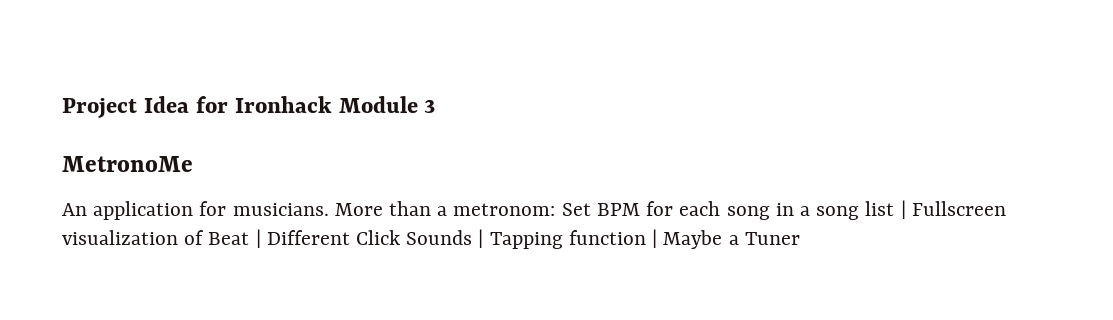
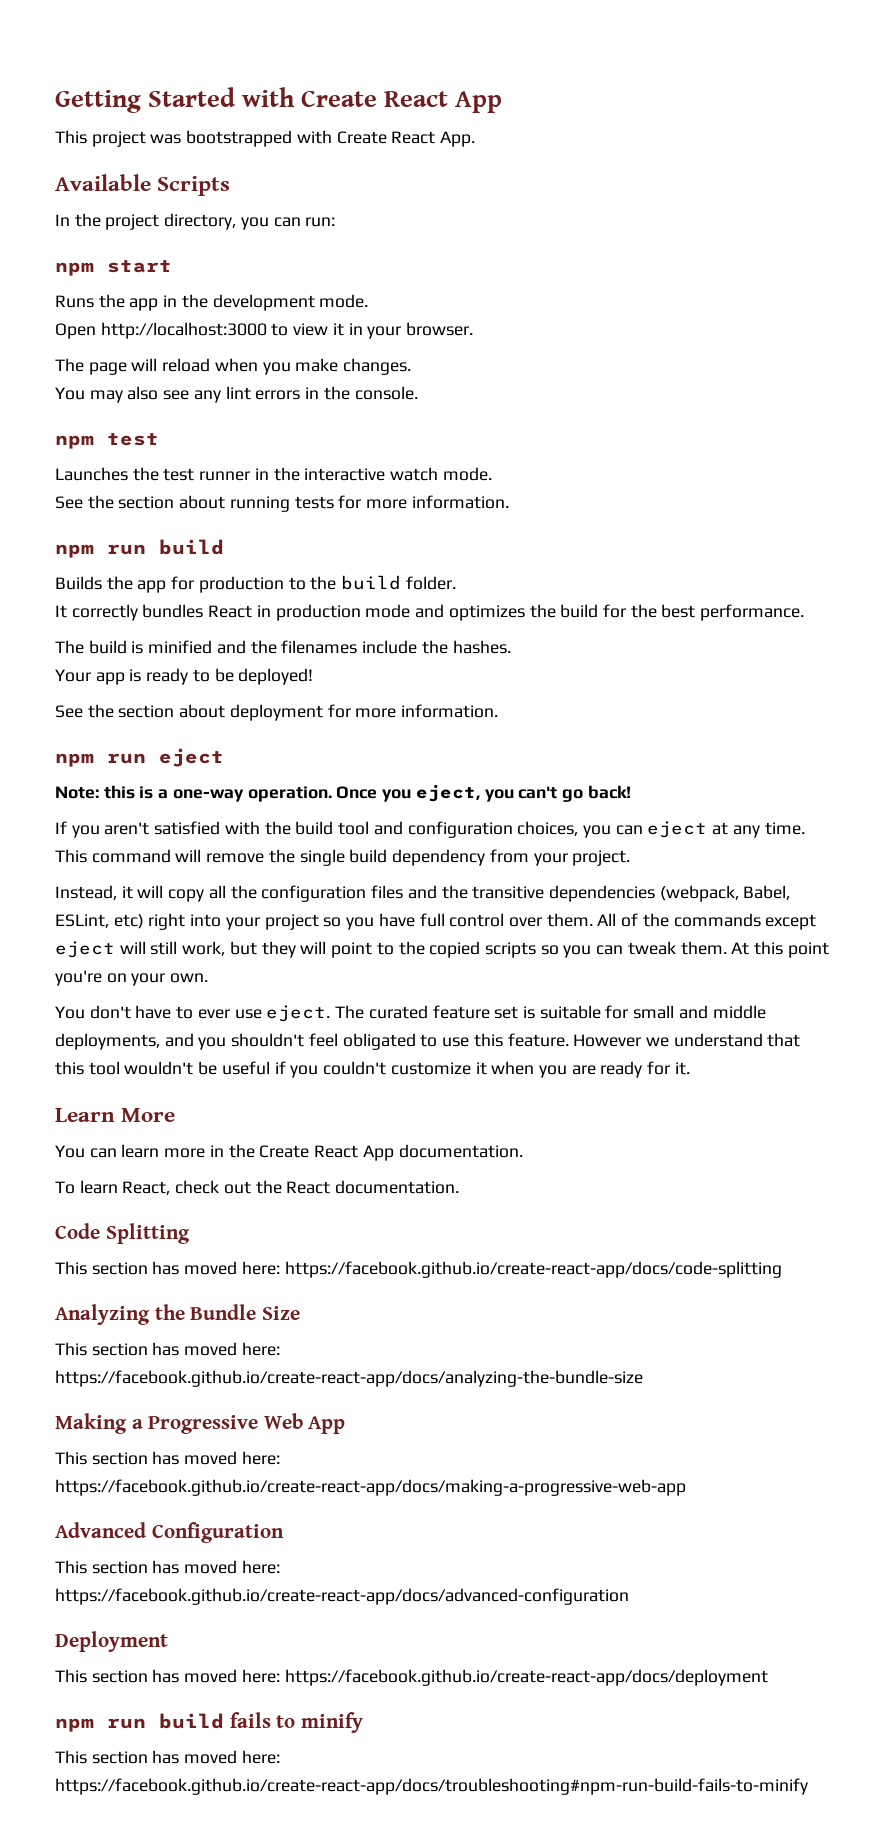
- Project Idea for Ironhack Module 3
- MetronoMe
- An application for musicians. More than a metronom: Set BPM for each song in a song list | Fullscreen visualization of Beat | Different Click Sounds | Tapping function | Maybe a Tuner
+ Getting Started with Create React App
+ This project was bootstrapped with Create React App.
+ Available Scripts
+ In the project directory, you can run:
+ npm start
+ Runs the app in the development mode.
+ Open http://localhost:3000 to view it in your browser.
+ The page will reload when you make changes.
+ You may also see any lint errors in the console.
+ npm test
+ Launches the test runner in the interactive watch mode.
+ See the section about running tests for more information.
+ npm run build
+ Builds the app for production to the build folder.
+ It correctly bundles React in production mode and optimizes the build for the best performance.
+ The build is minified and the filenames include the hashes.
+ Your app is ready to be deployed!
+ See the section about deployment for more information.
+ npm run eject
+ Note: this is a one-way operation. Once you eject, you can't go back!
+ If you aren't satisfied with the build tool and configuration choices, you can eject at any time. This command will remove the single build dependency from your project.
+ Instead, it will copy all the configuration files and the transitive dependencies (webpack, Babel, ESLint, etc) right into your project so you have full control over them. All of the commands except eject will still work, but they will point to the copied scripts so you can tweak them. At this point you're on your own.
+ You don't have to ever use eject. The curated feature set is suitable for small and middle deployments, and you shouldn't feel obligated to use this feature. However we understand that this tool wouldn't be useful if you couldn't customize it when you are ready for it.
+ Learn More
+ You can learn more in the Create React App documentation.
+ To learn React, check out the React documentation.
+ Code Splitting
+ This section has moved here: https://facebook.github.io/create-react-app/docs/code-splitting
+ Analyzing the Bundle Size
+ This section has moved here: https://facebook.github.io/create-react-app/docs/analyzing-the-bundle-size
+ Making a Progressive Web App
+ This section has moved here: https://facebook.github.io/create-react-app/docs/making-a-progressive-web-app
+ Advanced Configuration
+ This section has moved here: https://facebook.github.io/create-react-app/docs/advanced-configuration
+ Deployment
+ This section has moved here: https://facebook.github.io/create-react-app/docs/deployment
+ npm run build fails to minify
+ This section has moved here: https://facebook.github.io/create-react-app/docs/troubleshooting#npm-run-build-fails-to-minify

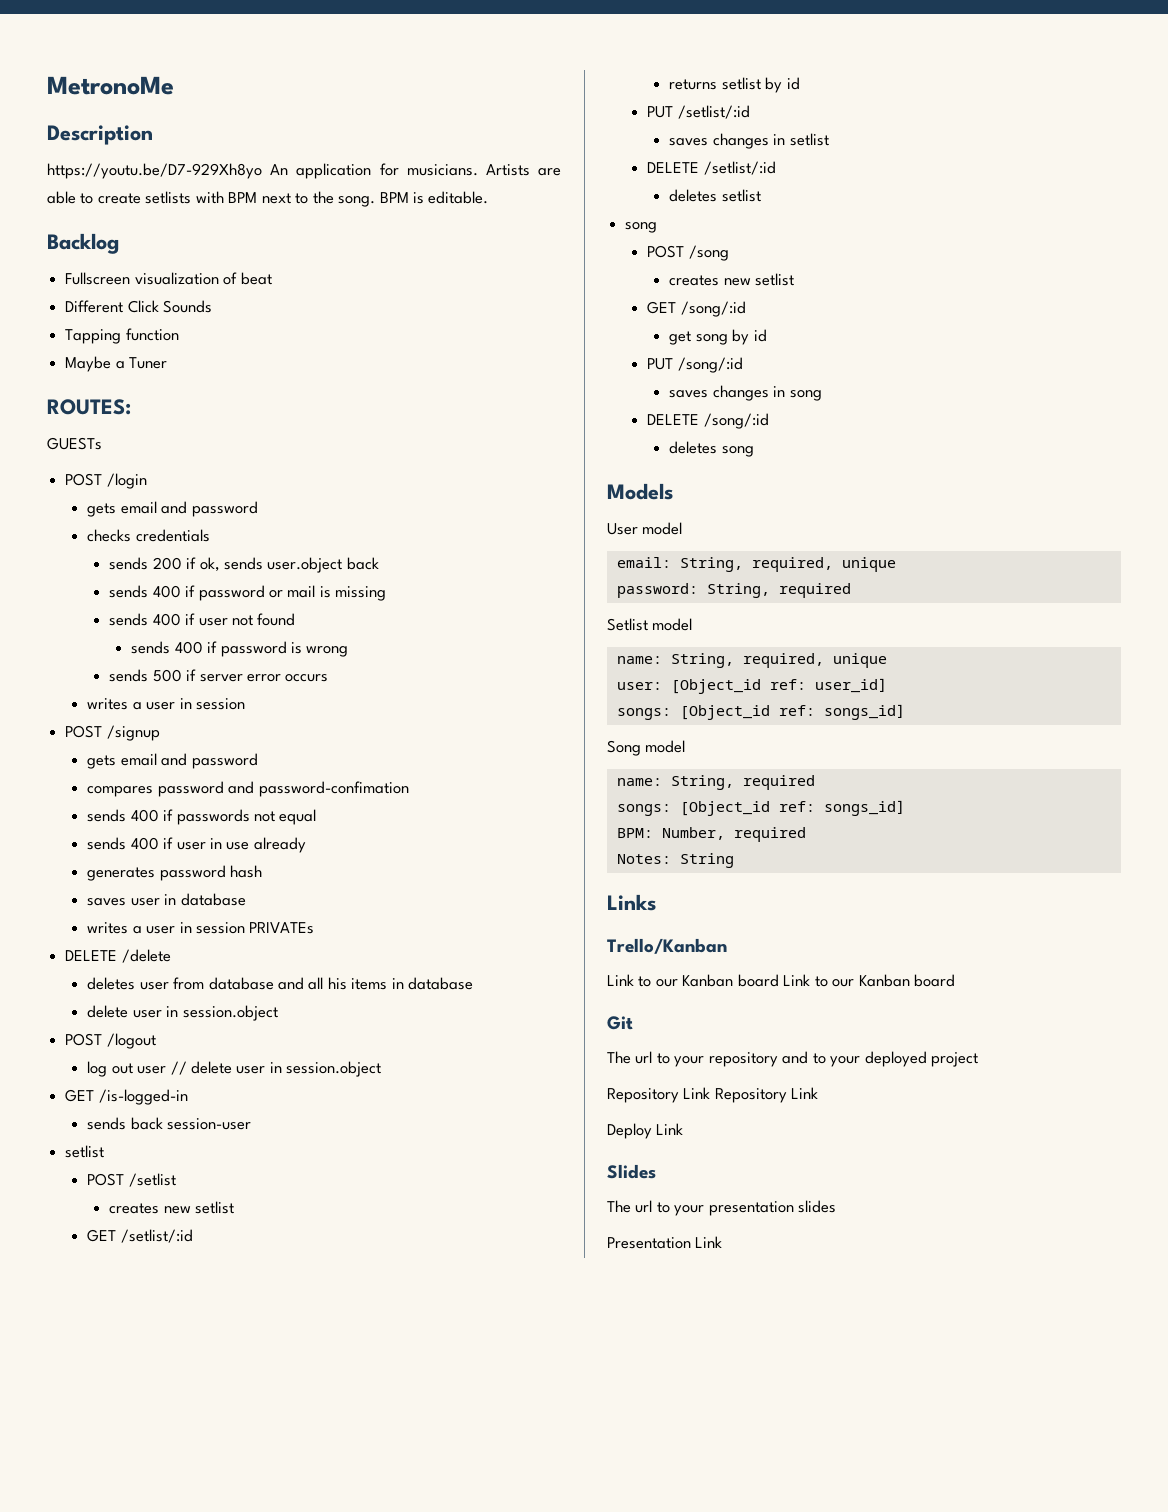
- Getting Started with Create React App
- This project was bootstrapped with Create React App.
- Available Scripts
- In the project directory, you can run:
- npm start
- Runs the app in the development mode.
- Open http://localhost:3000 to view it in your browser.
- The page will reload when you make changes.
- You may also see any lint errors in the console.
- npm test
- Launches the test runner in the interactive watch mode.
- See the section about running tests for more information.
- npm run build
- Builds the app for production to the build folder.
- It correctly bundles React in production mode and optimizes the build for the best performance.
- The build is minified and the filenames include the hashes.
- Your app is ready to be deployed!
- See the section about deployment for more information.
- npm run eject
- Note: this is a one-way operation. Once you eject, you can't go back!
- If you aren't satisfied with the build tool and configuration choices, you can eject at any time. This command will remove the single build dependency from your project.
- Instead, it will copy all the configuration files and the transitive dependencies (webpack, Babel, ESLint, etc) right into your project so you have full control over them. All of the commands except eject will still work, but they will point to the copied scripts so you can tweak them. At this point you're on your own.
- You don't have to ever use eject. The curated feature set is suitable for small and middle deployments, and you shouldn't feel obligated to use this feature. However we understand that this tool wouldn't be useful if you couldn't customize it when you are ready for it.
- Learn More
- You can learn more in the Create React App documentation.
- To learn React, check out the React documentation.
- Code Splitting
- This section has moved here: https://facebook.github.io/create-react-app/docs/code-splitting
- Analyzing the Bundle Size
- This section has moved here: https://facebook.github.io/create-react-app/docs/analyzing-the-bundle-size
- Making a Progressive Web App
- This section has moved here: https://facebook.github.io/create-react-app/docs/making-a-progressive-web-app
- Advanced Configuration
- This section has moved here: https://facebook.github.io/create-react-app/docs/advanced-configuration
- Deployment
- This section has moved here: https://facebook.github.io/create-react-app/docs/deployment
- npm run build fails to minify
- This section has moved here: https://facebook.github.io/create-react-app/docs/troubleshooting#npm-run-build-fails-to-minify
+ MetronoMe
+ Description
+ https://youtu.be/D7-929Xh8yo An application for musicians. Artists are able to create setlists with BPM next to the song. BPM is editable.
+ Backlog
+ Fullscreen visualization of beat
+ Different Click Sounds
+ Tapping function
+ Maybe a Tuner
+ ROUTES:
+ GUESTs
+ POST /login
+ gets email and password
+ checks credentials
+ sends 200 if ok, sends user.object back
+ sends 400 if password or mail is missing
+ sends 400 if user not found
+ sends 400 if password is wrong
+ sends 500 if server error occurs
+ writes a user in session
+ POST /signup
+ gets email and password
+ compares password and password-confimation
+ sends 400 if passwords not equal
+ sends 400 if user in use already
+ generates password hash
+ saves user in database
+ writes a user in session PRIVATEs
+ DELETE /delete
+ deletes user from database and all his items in database
+ delete user in session.object
+ POST /logout
+ log out user // delete user in session.object
+ GET /is-logged-in
+ sends back session-user
+ setlist
+ POST /setlist
+ creates new setlist
+ GET /setlist/:id
+ returns setlist by id
+ PUT /setlist/:id
+ saves changes in setlist
+ DELETE /setlist/:id
+ deletes setlist
+ song
+ POST /song
+ creates new setlist
+ GET /song/:id
+ get song by id
+ PUT /song/:id
+ saves changes in song
+ DELETE /song/:id
+ deletes song
+ Models
+ User model
+ email: String, required, unique
+ password: String, required
+ Setlist model
+ name: String, required, unique
+ user: [Object_id ref: user_id]
+ songs: [Object_id ref: songs_id]
+ Song model
+ name: String, required
+ songs: [Object_id ref: songs_id]
+ BPM: Number, required
+ Notes: String
+ Links
+ Trello/Kanban
+ Link to our Kanban board Link to our Kanban board
+ Git
+ The url to your repository and to your deployed project
+ Repository Link Repository Link
+ Deploy Link
+ Slides
+ The url to your presentation slides
+ Presentation Link

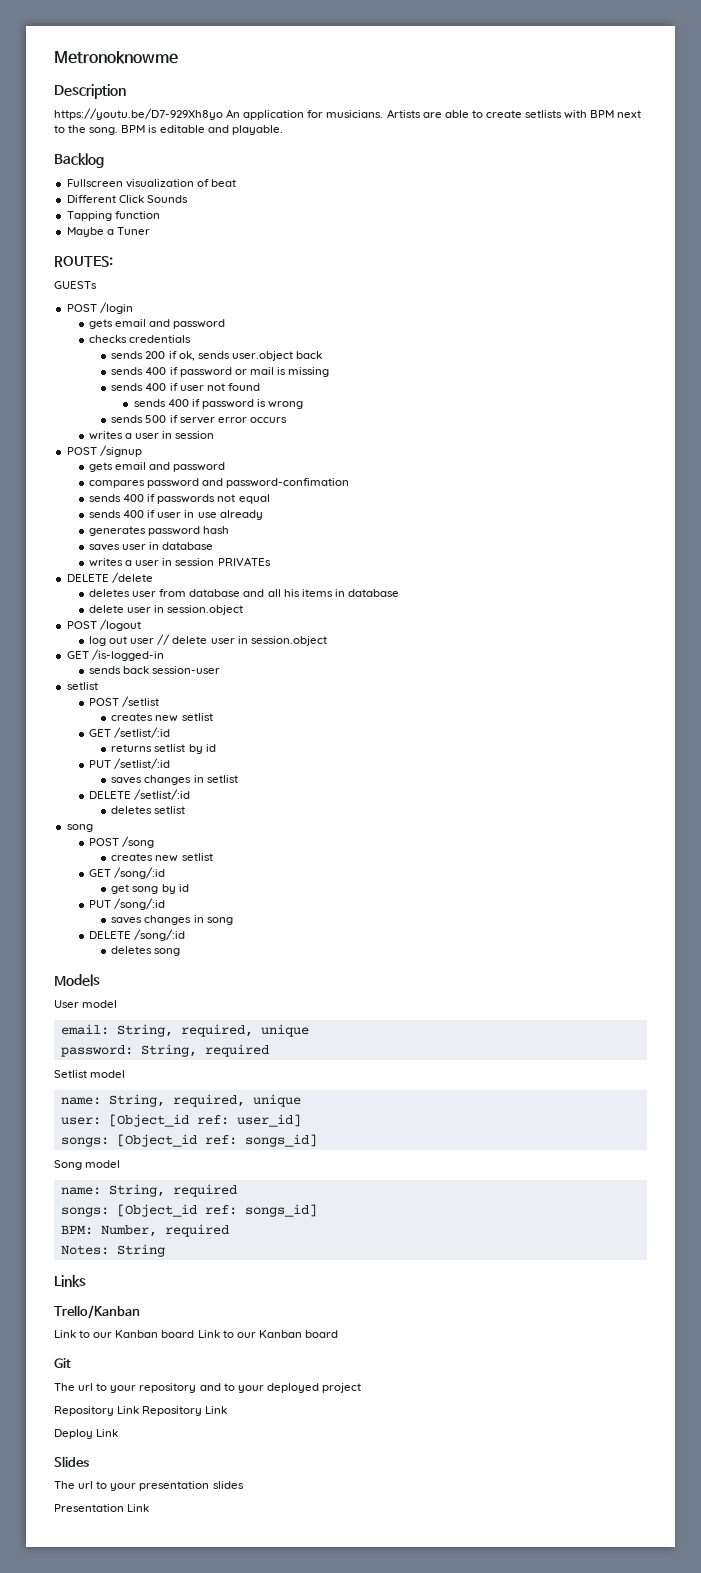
- MetronoMe
+ Metronoknowme
- BPM is editable.
+ BPM is editable and playable.

